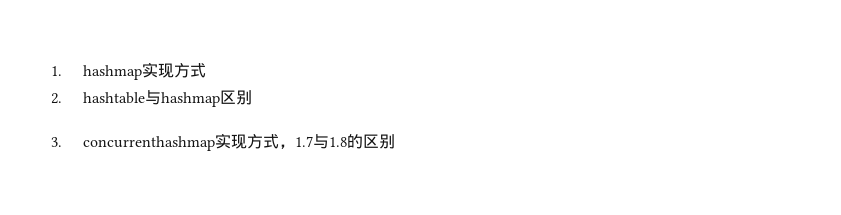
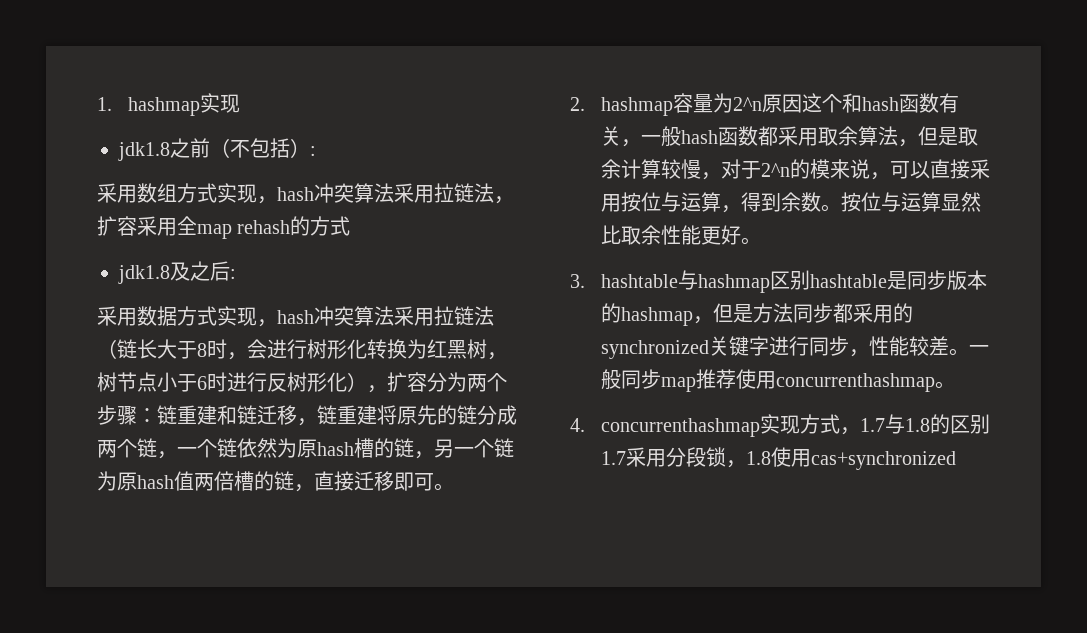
- 1. hashmap实现方式
- 2. hashtable与hashmap区别
- 3. concurrenthashmap实现方式，1.7与1.8的区别
+ 1. hashmap实现
+ jdk1.8之前（不包括）:
+ 采用数组方式实现，hash冲突算法采用拉链法，扩容采用全map rehash的方式
+ jdk1.8及之后:
+ 采用数据方式实现，hash冲突算法采用拉链法（链长大于8时，会进行树形化转换为红黑树，树节点小于6时进行反树形化），扩容分为两个步骤：链重建和链迁移，链重建将原先的链分成两个链，一个链依然为原hash槽的链，另一个链为原hash值两倍槽的链，直接迁移即可。
+ 2. hashmap容量为2^n原因这个和hash函数有关，一般hash函数都采用取余算法，但是取余计算较慢，对于2^n的模来说，可以直接采用按位与运算，得到余数。按位与运算显然比取余性能更好。
+ 3. hashtable与hashmap区别hashtable是同步版本的hashmap，但是方法同步都采用的synchronized关键字进行同步，性能较差。一般同步map推荐使用concurrenthashmap。
+ 4. concurrenthashmap实现方式，1.7与1.8的区别1.7采用分段锁，1.8使用cas+synchronized

